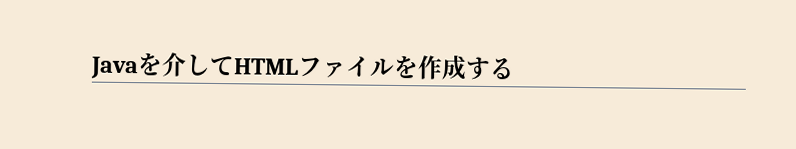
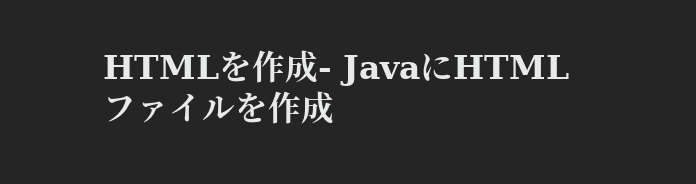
- Javaを介してHTMLファイルを作成する
+ HTMLを作成- JavaにHTMLファイルを作成

